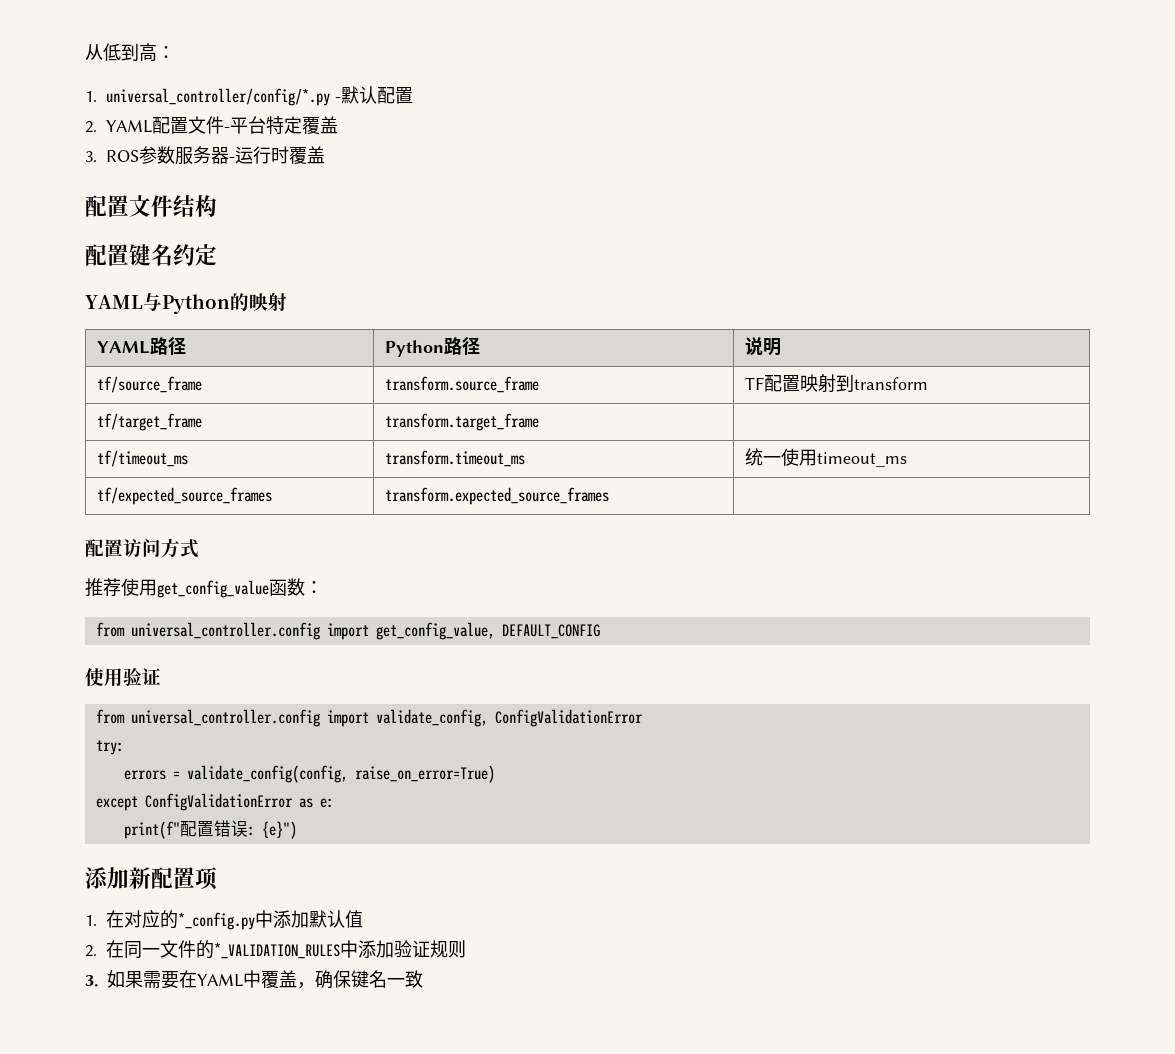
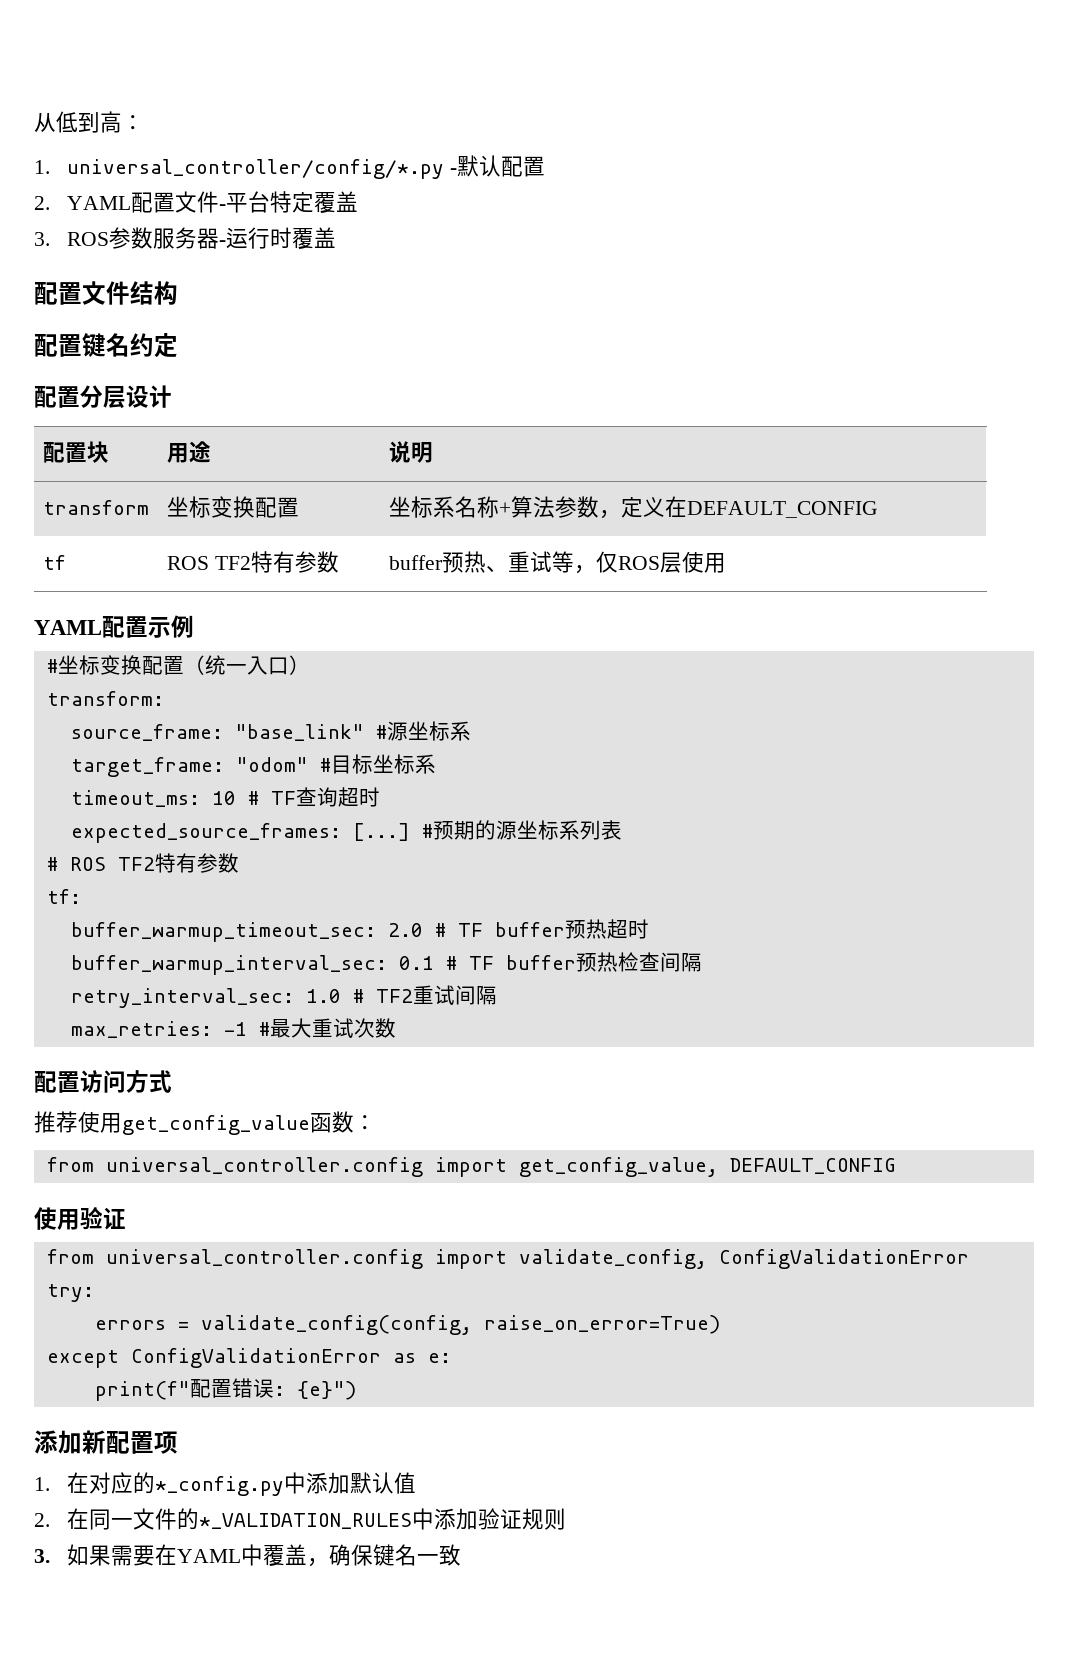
- YAML与Python的映射
- YAML路径 | Python路径 | 说明
- tf/source_frame | transform.source_frame | TF配置映射到transform
- tf/target_frame | transform.target_frame |
- tf/timeout_ms | transform.timeout_ms | 统一使用timeout_ms
- tf/expected_source_frames | transform.expected_source_frames |
+ 配置分层设计
+ 配置块 | 用途 | 说明
+ transform | 坐标变换配置 | 坐标系名称+算法参数，定义在DEFAULT_CONFIG
+ tf | ROS TF2特有参数 | buffer预热、重试等，仅ROS层使用
+ YAML配置示例
+ #坐标变换配置（统一入口）
+ transform:
+ source_frame: "base_link" #源坐标系
+ target_frame: "odom" #目标坐标系
+ timeout_ms: 10 # TF查询超时
+ expected_source_frames: [...] #预期的源坐标系列表
+ # ROS TF2特有参数
+ tf:
+ buffer_warmup_timeout_sec: 2.0 # TF buffer预热超时
+ buffer_warmup_interval_sec: 0.1 # TF buffer预热检查间隔
+ retry_interval_sec: 1.0 # TF2重试间隔
+ max_retries: -1 #最大重试次数

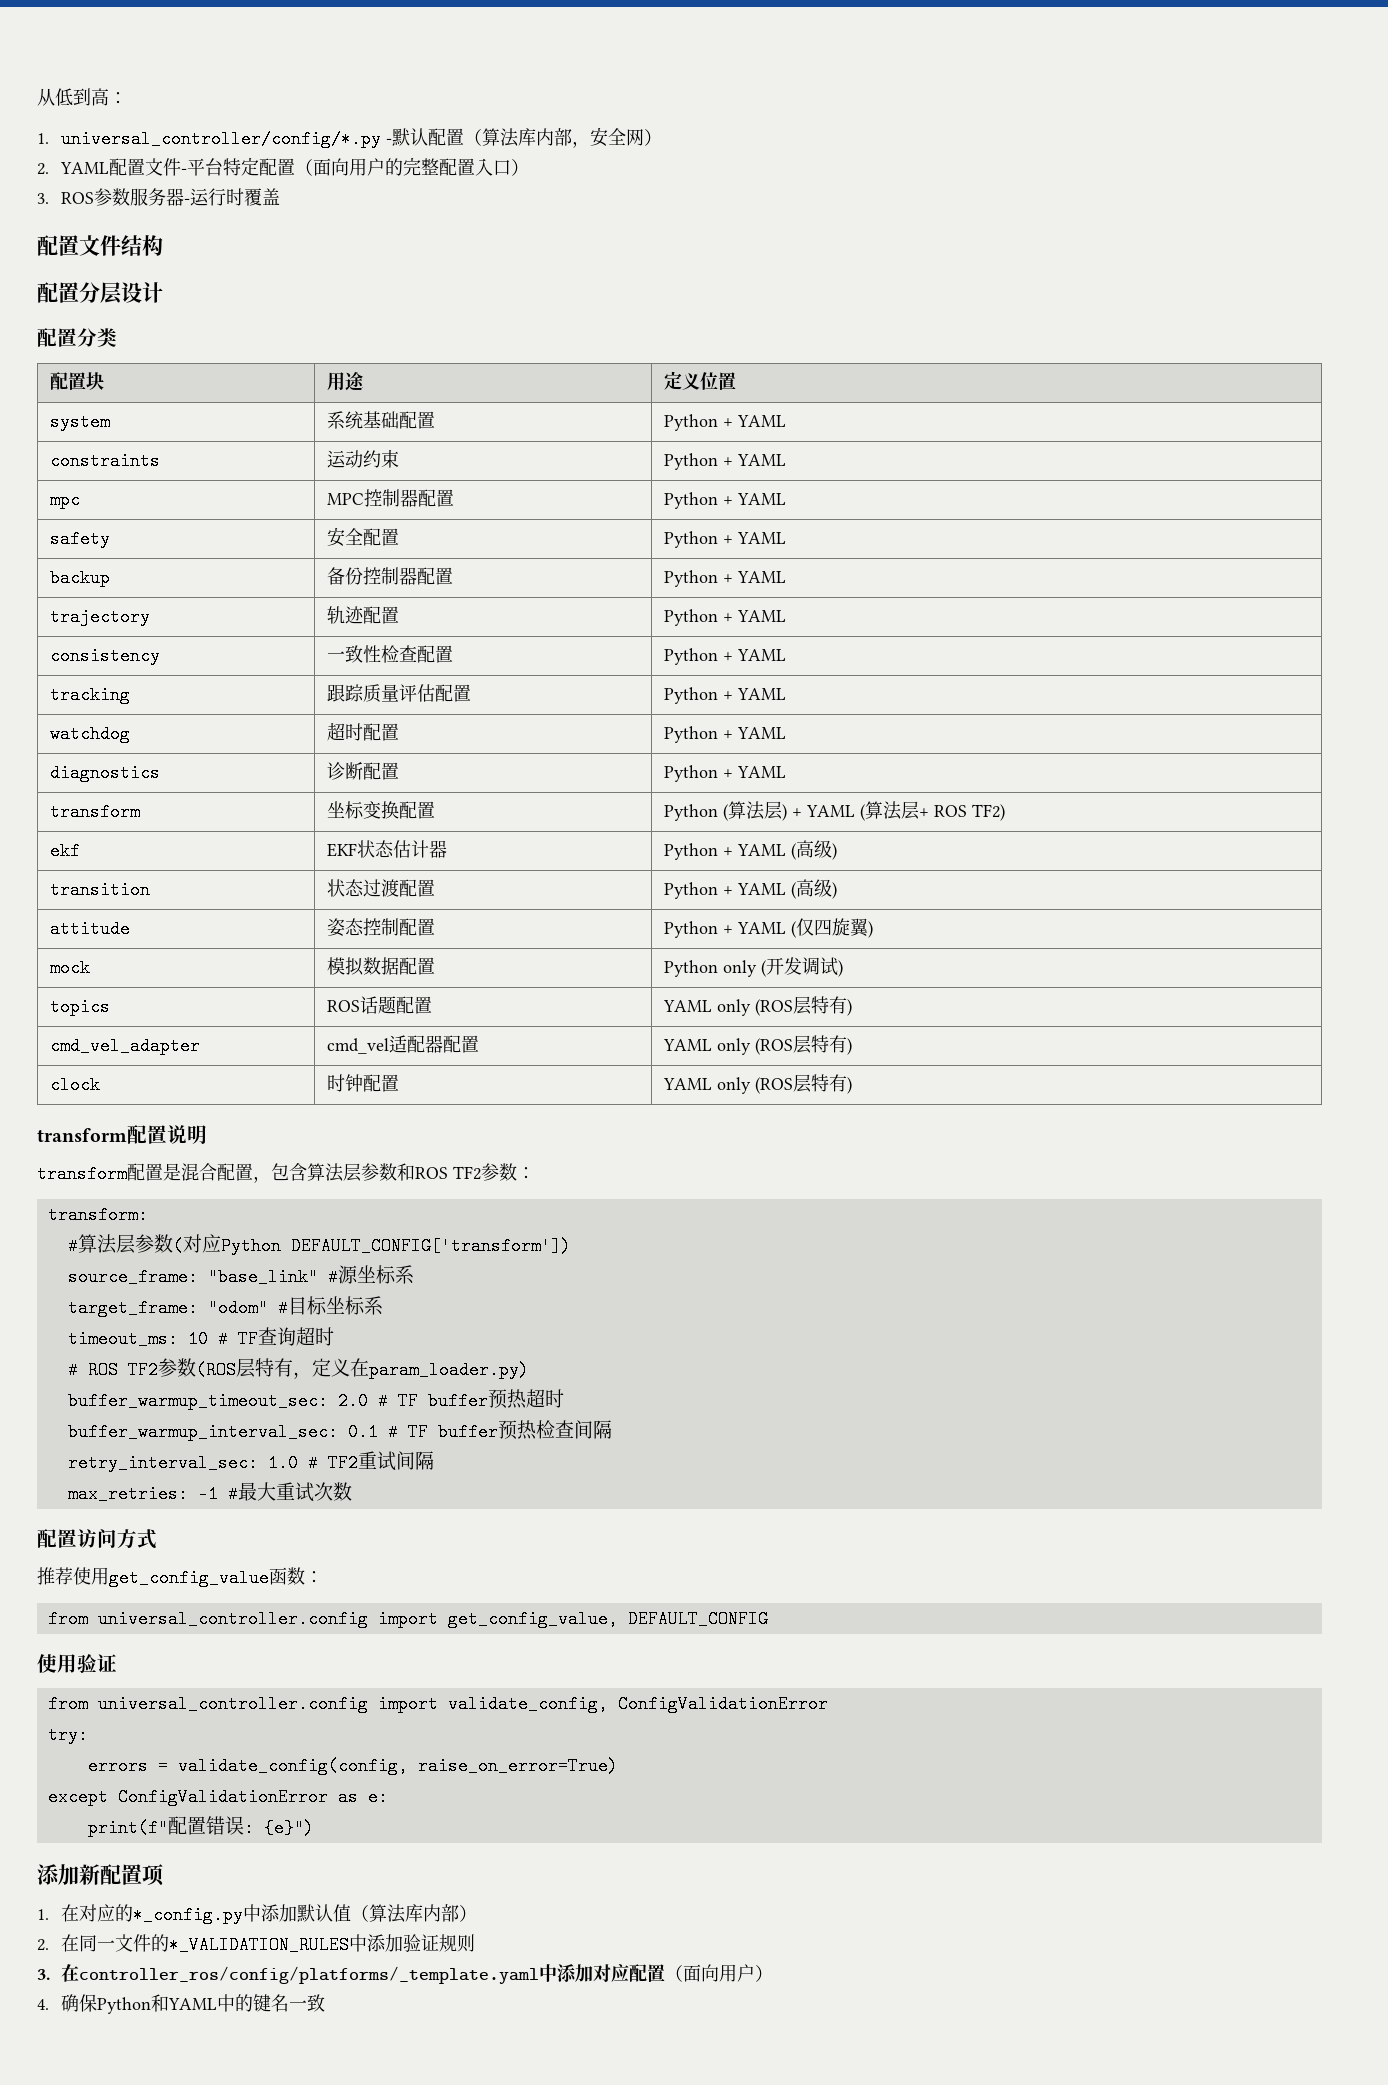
- 1. universal_controller/config/*.py -默认配置
+ 1. universal_controller/config/*.py -默认配置（算法库内部，安全网）
- 2. YAML配置文件-平台特定覆盖
+ 2. YAML配置文件-平台特定配置（面向用户的完整配置入口）
- 配置键名约定
  配置分层设计
+ 配置分类
- 配置块 | 用途 | 说明
- transform | 坐标变换配置 | 坐标系名称+算法参数，定义在DEFAULT_CONFIG
- tf | ROS TF2特有参数 | buffer预热、重试等，仅ROS层使用
- YAML配置示例
- #坐标变换配置（统一入口）
+ 配置块 | 用途 | 定义位置
+ system | 系统基础配置 | Python + YAML
+ constraints | 运动约束 | Python + YAML
+ mpc | MPC控制器配置 | Python + YAML
+ safety | 安全配置 | Python + YAML
+ backup | 备份控制器配置 | Python + YAML
+ trajectory | 轨迹配置 | Python + YAML
+ consistency | 一致性检查配置 | Python + YAML
+ tracking | 跟踪质量评估配置 | Python + YAML
+ watchdog | 超时配置 | Python + YAML
+ diagnostics | 诊断配置 | Python + YAML
+ transform | 坐标变换配置 | Python (算法层) + YAML (算法层+ ROS TF2)
+ ekf | EKF状态估计器 | Python + YAML (高级)
+ transition | 状态过渡配置 | Python + YAML (高级)
+ attitude | 姿态控制配置 | Python + YAML (仅四旋翼)
+ mock | 模拟数据配置 | Python only (开发调试)
+ topics | ROS话题配置 | YAML only (ROS层特有)
+ cmd_vel_adapter | cmd_vel适配器配置 | YAML only (ROS层特有)
+ clock | 时钟配置 | YAML only (ROS层特有)
+ transform配置说明
+ transform配置是混合配置，包含算法层参数和ROS TF2参数：
  transform:
+ #算法层参数(对应Python DEFAULT_CONFIG['transform'])
- expected_source_frames: [...] #预期的源坐标系列表
- # ROS TF2特有参数
- tf:
+ # ROS TF2参数(ROS层特有，定义在param_loader.py)
- 1.在对应的*_config.py中添加默认值
+ 1.在对应的*_config.py中添加默认值（算法库内部）
- 3.如果需要在YAML中覆盖，确保键名一致
+ 3.在controller_ros/config/platforms/_template.yaml中添加对应配置（面向用户）
+ 4.确保Python和YAML中的键名一致

